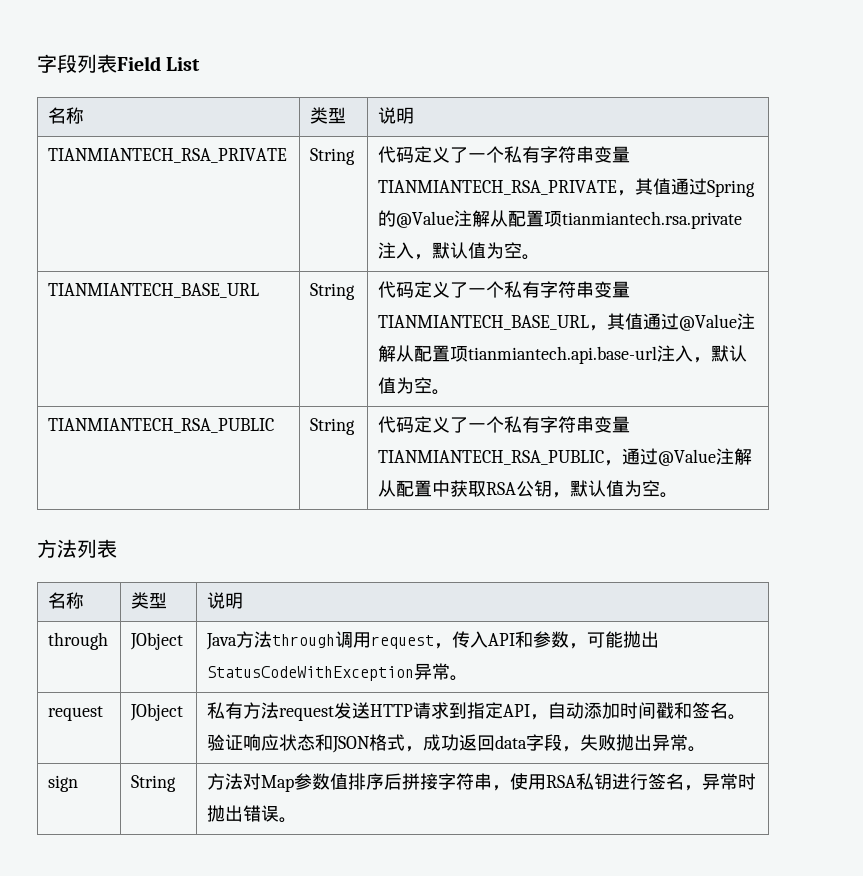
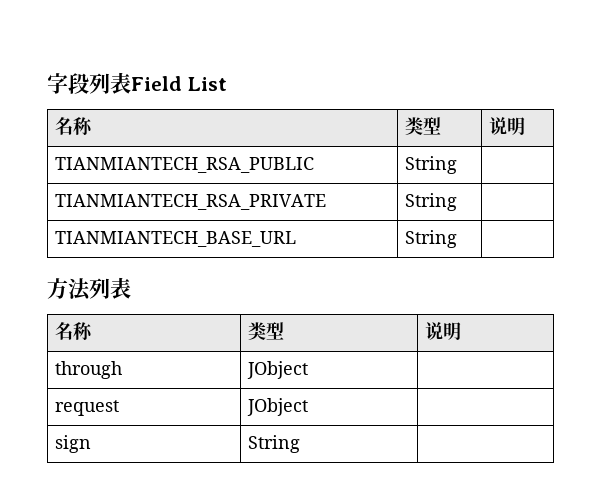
+ TIANMIANTECH_RSA_PUBLIC | String |
- TIANMIANTECH_RSA_PRIVATE | String | 代码定义了一个私有字符串变量TIANMIANTECH_RSA_PRIVATE，其值通过Spring的@Value注解从配置项tianmiantech.rsa.private注入，默认值为空。
- TIANMIANTECH_BASE_URL | String | 代码定义了一个私有字符串变量TIANMIANTECH_BASE_URL，其值通过@Value注解从配置项tianmiantech.api.base-url注入，默认值为空。
- TIANMIANTECH_RSA_PUBLIC | String | 代码定义了一个私有字符串变量TIANMIANTECH_RSA_PUBLIC，通过@Value注解从配置中获取RSA公钥，默认值为空。
+ TIANMIANTECH_RSA_PRIVATE | String |
+ TIANMIANTECH_BASE_URL | String |
- through | JObject | Java方法through调用request，传入API和参数，可能抛出StatusCodeWithException异常。
- request | JObject | 私有方法request发送HTTP请求到指定API，自动添加时间戳和签名。验证响应状态和JSON格式，成功返回data字段，失败抛出异常。
- sign | String | 方法对Map参数值排序后拼接字符串，使用RSA私钥进行签名，异常时抛出错误。
+ through | JObject |
+ request | JObject |
+ sign | String |

